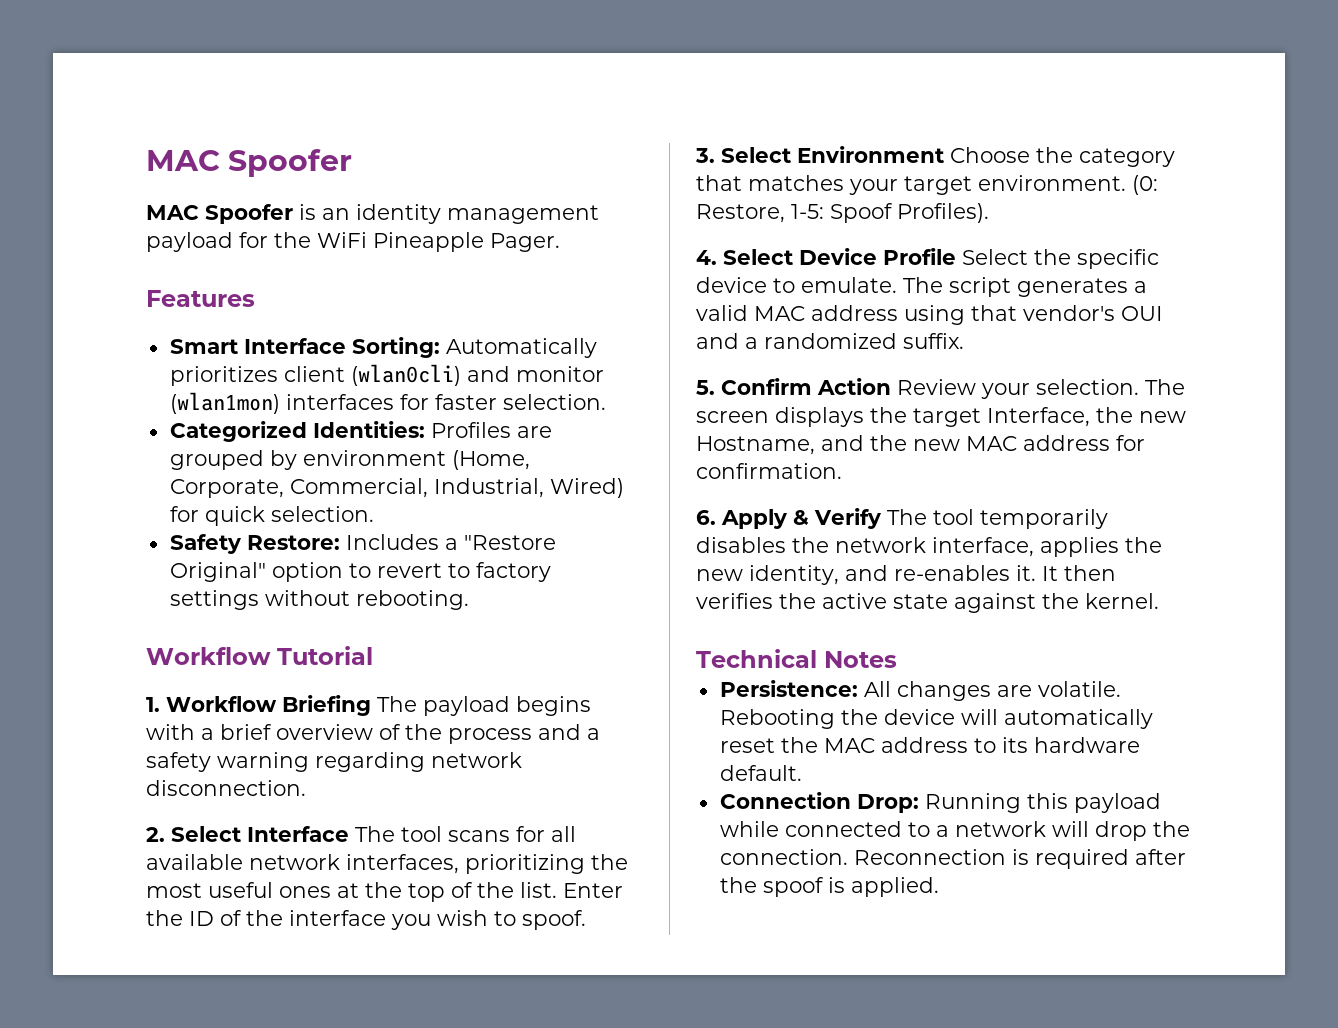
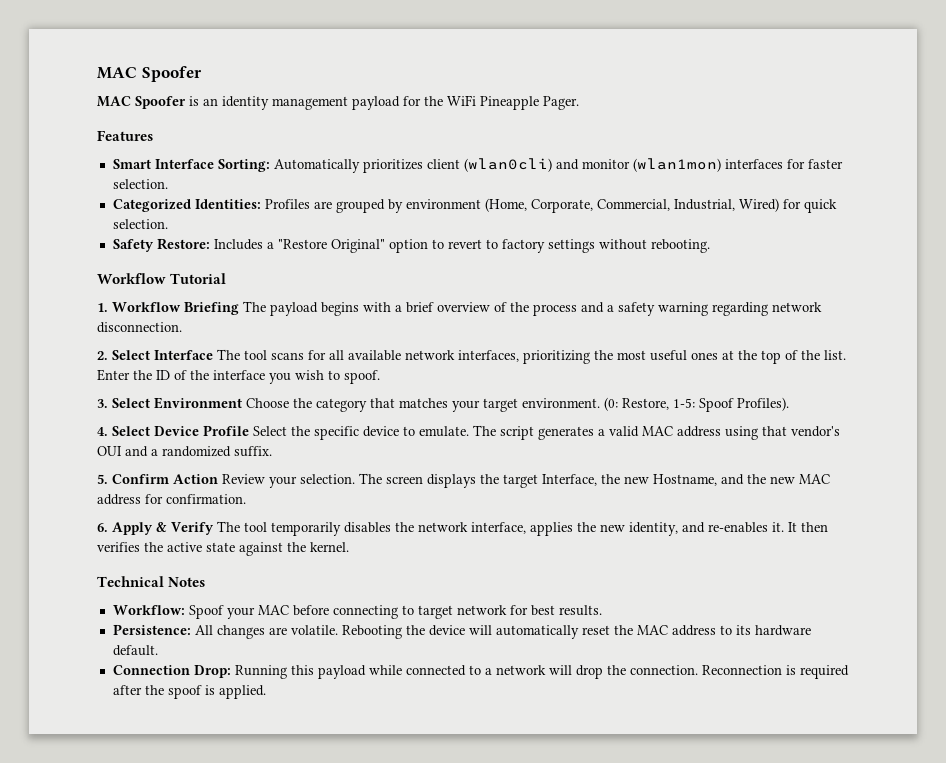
+ Workflow: Spoof your MAC before connecting to target network for best results.

